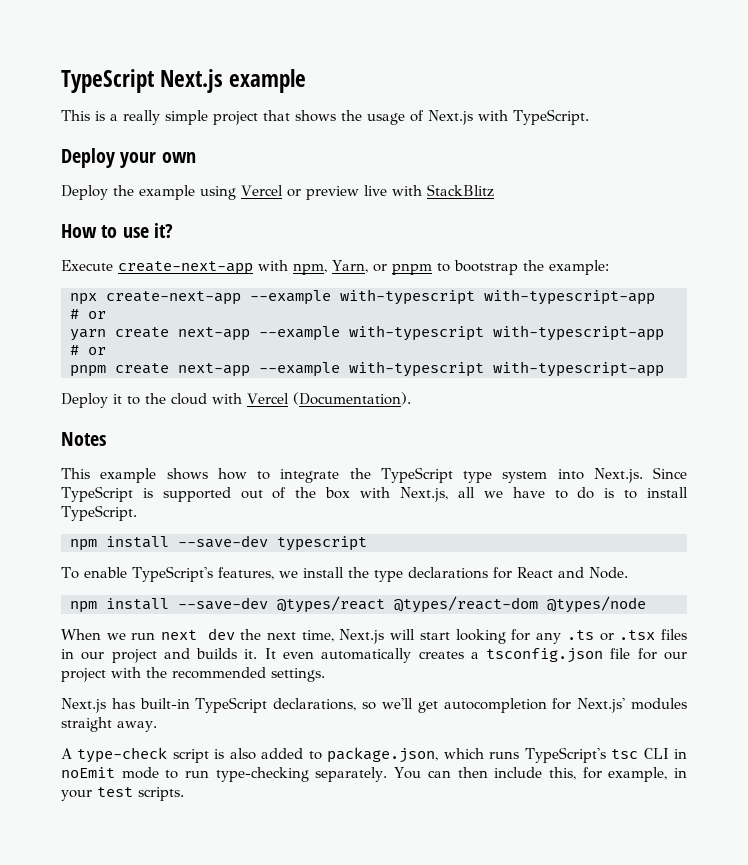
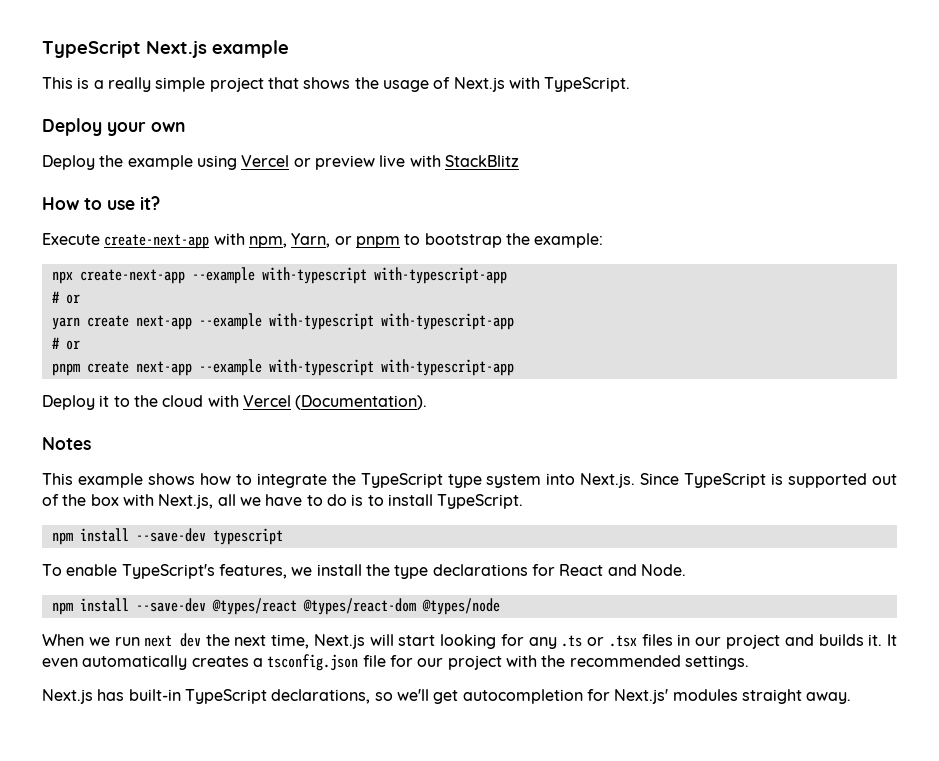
- A type-check script is also added to package.json, which runs TypeScript's tsc CLI in noEmit mode to run type-checking separately. You can then include this, for example, in your test scripts.

